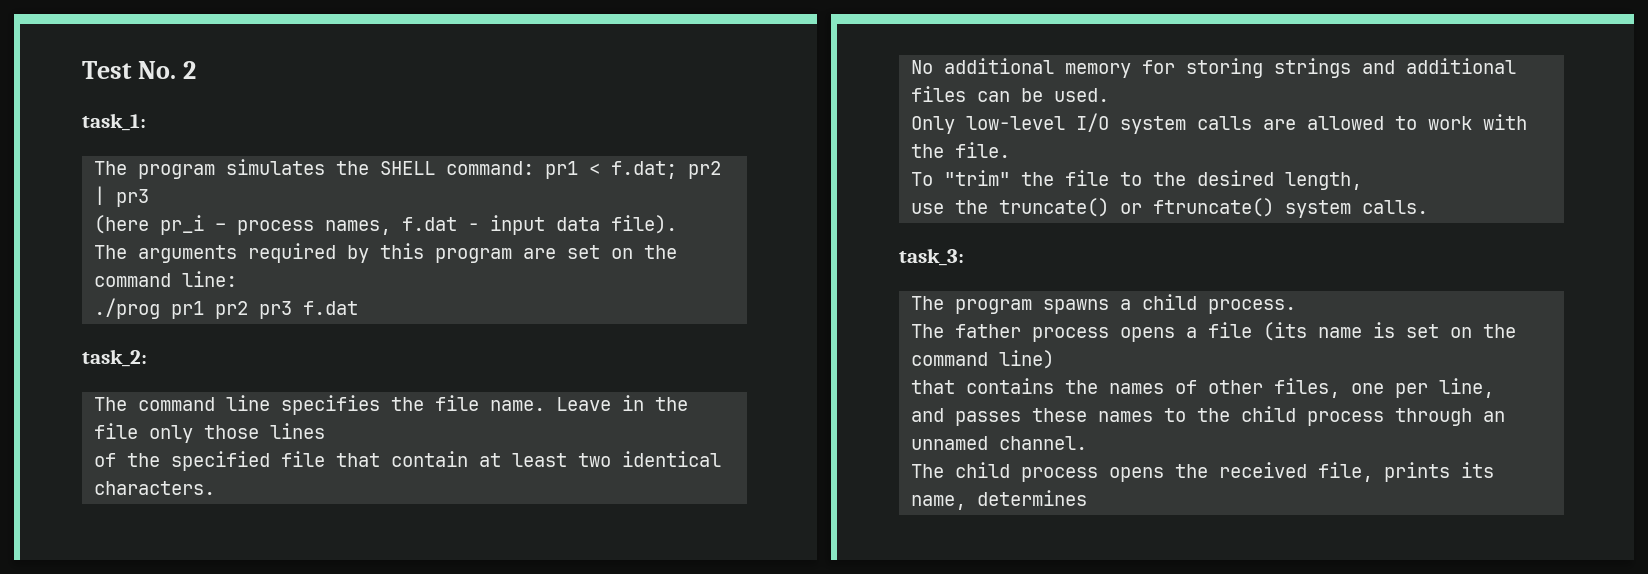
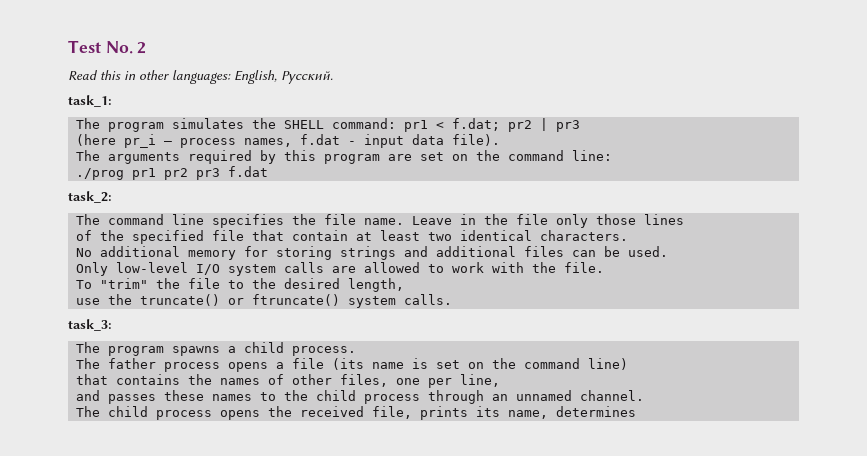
+ Read this in other languages: English, Русский.

